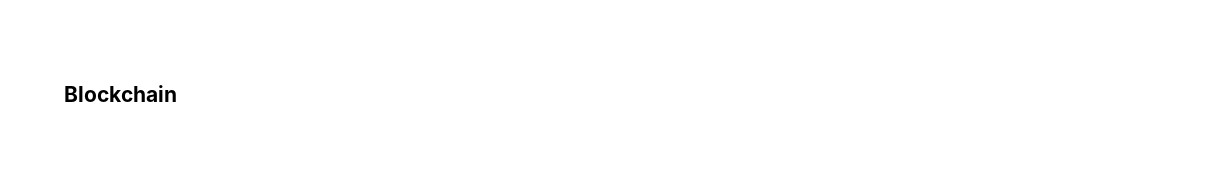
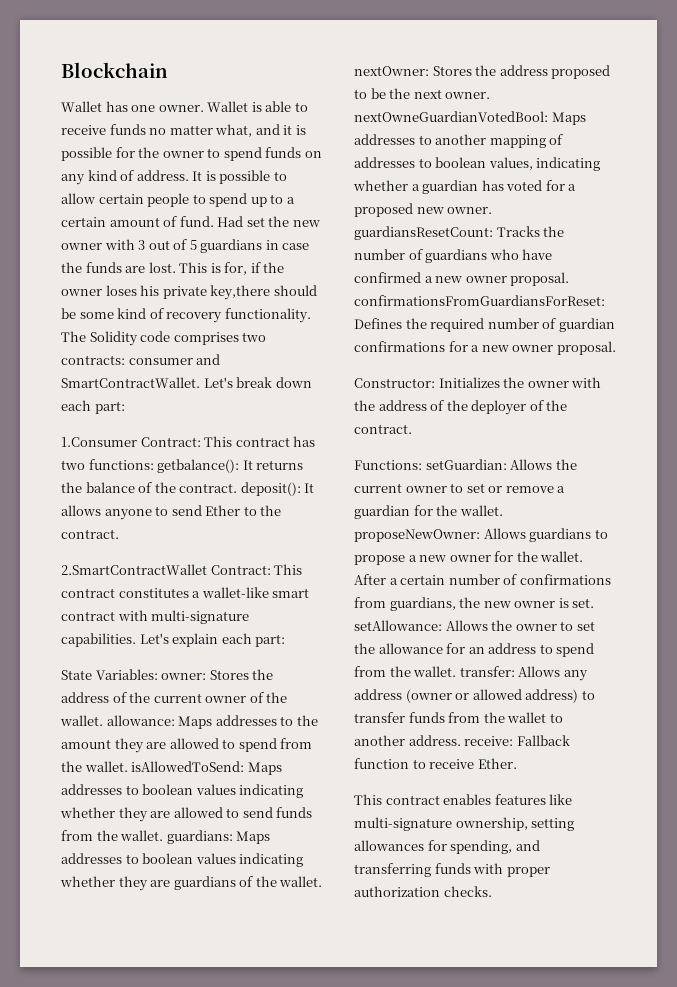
+ Wallet has one owner. Wallet is able to receive funds no matter what, and it is possible for the owner to spend funds on any kind of address. It is possible to allow certain people to spend up to a certain amount of fund. Had set the new owner with 3 out of 5 guardians in case the funds are lost. This is for, if the owner loses his private key,there should be some kind of recovery functionality. The Solidity code comprises two contracts: consumer and SmartContractWallet. Let's break down each part:
+ 1.Consumer Contract: This contract has two functions: getbalance(): It returns the balance of the contract. deposit(): It allows anyone to send Ether to the contract.
+ 2.SmartContractWallet Contract: This contract constitutes a wallet-like smart contract with multi-signature capabilities. Let's explain each part:
+ State Variables: owner: Stores the address of the current owner of the wallet. allowance: Maps addresses to the amount they are allowed to spend from the wallet. isAllowedToSend: Maps addresses to boolean values indicating whether they are allowed to send funds from the wallet. guardians: Maps addresses to boolean values indicating whether they are guardians of the wallet. nextOwner: Stores the address proposed to be the next owner. nextOwneGuardianVotedBool: Maps addresses to another mapping of addresses to boolean values, indicating whether a guardian has voted for a proposed new owner. guardiansResetCount: Tracks the number of guardians who have confirmed a new owner proposal. confirmationsFromGuardiansForReset: Defines the required number of guardian confirmations for a new owner proposal.
+ Constructor: Initializes the owner with the address of the deployer of the contract.
+ Functions: setGuardian: Allows the current owner to set or remove a guardian for the wallet. proposeNewOwner: Allows guardians to propose a new owner for the wallet. After a certain number of confirmations from guardians, the new owner is set. setAllowance: Allows the owner to set the allowance for an address to spend from the wallet. transfer: Allows any address (owner or allowed address) to transfer funds from the wallet to another address. receive: Fallback function to receive Ether.
+ This contract enables features like multi-signature ownership, setting allowances for spending, and transferring funds with proper authorization checks.

